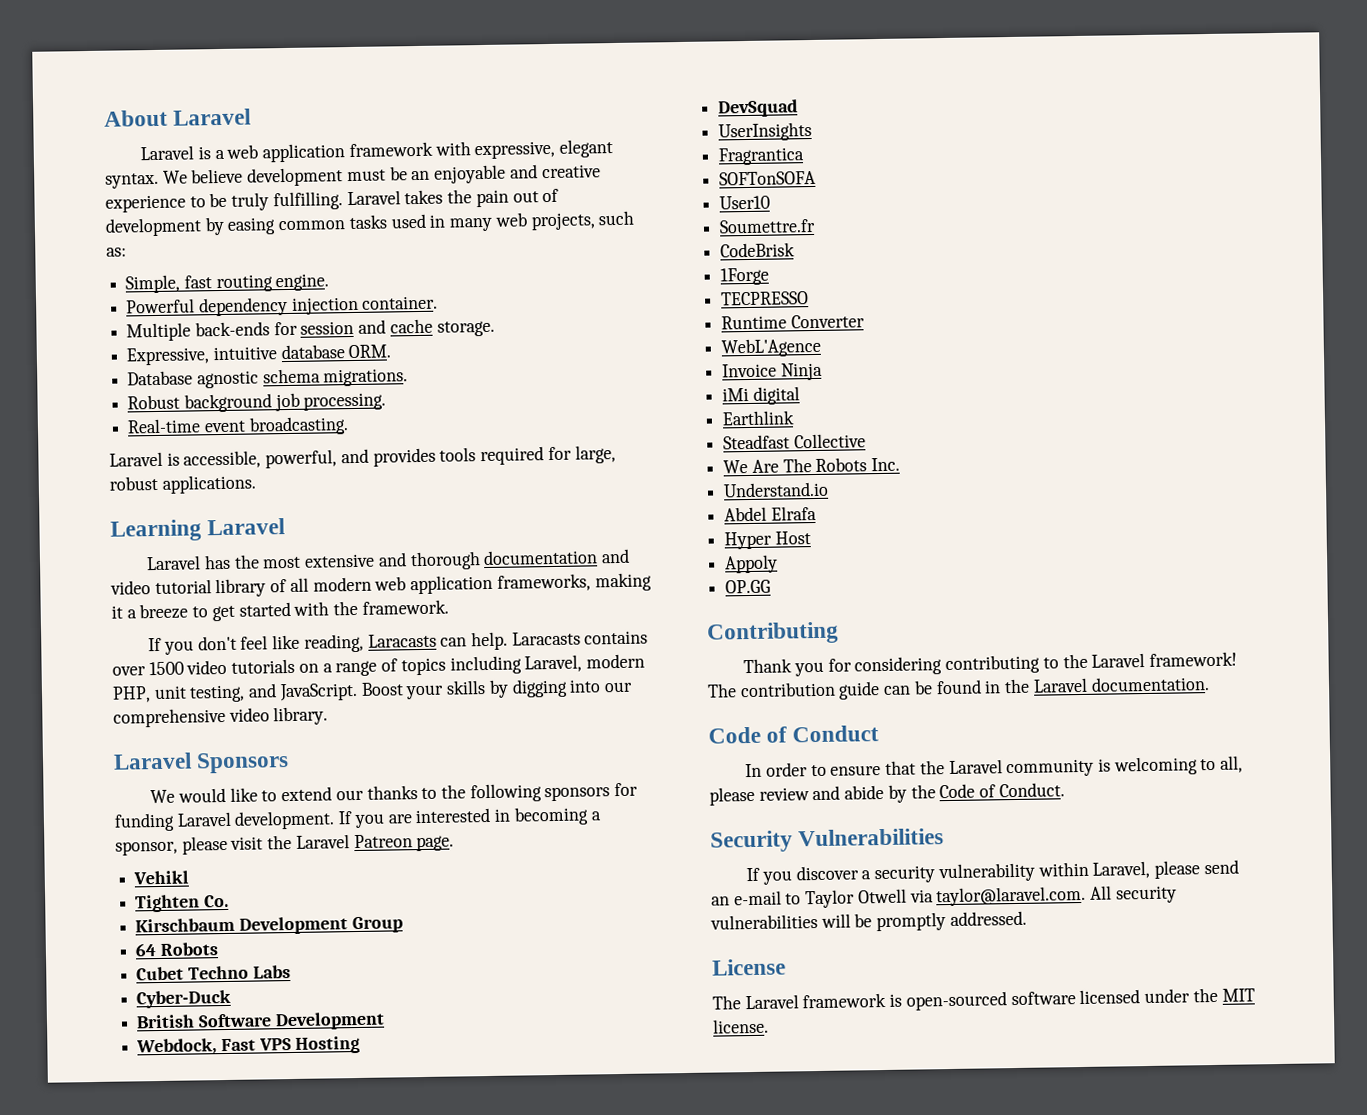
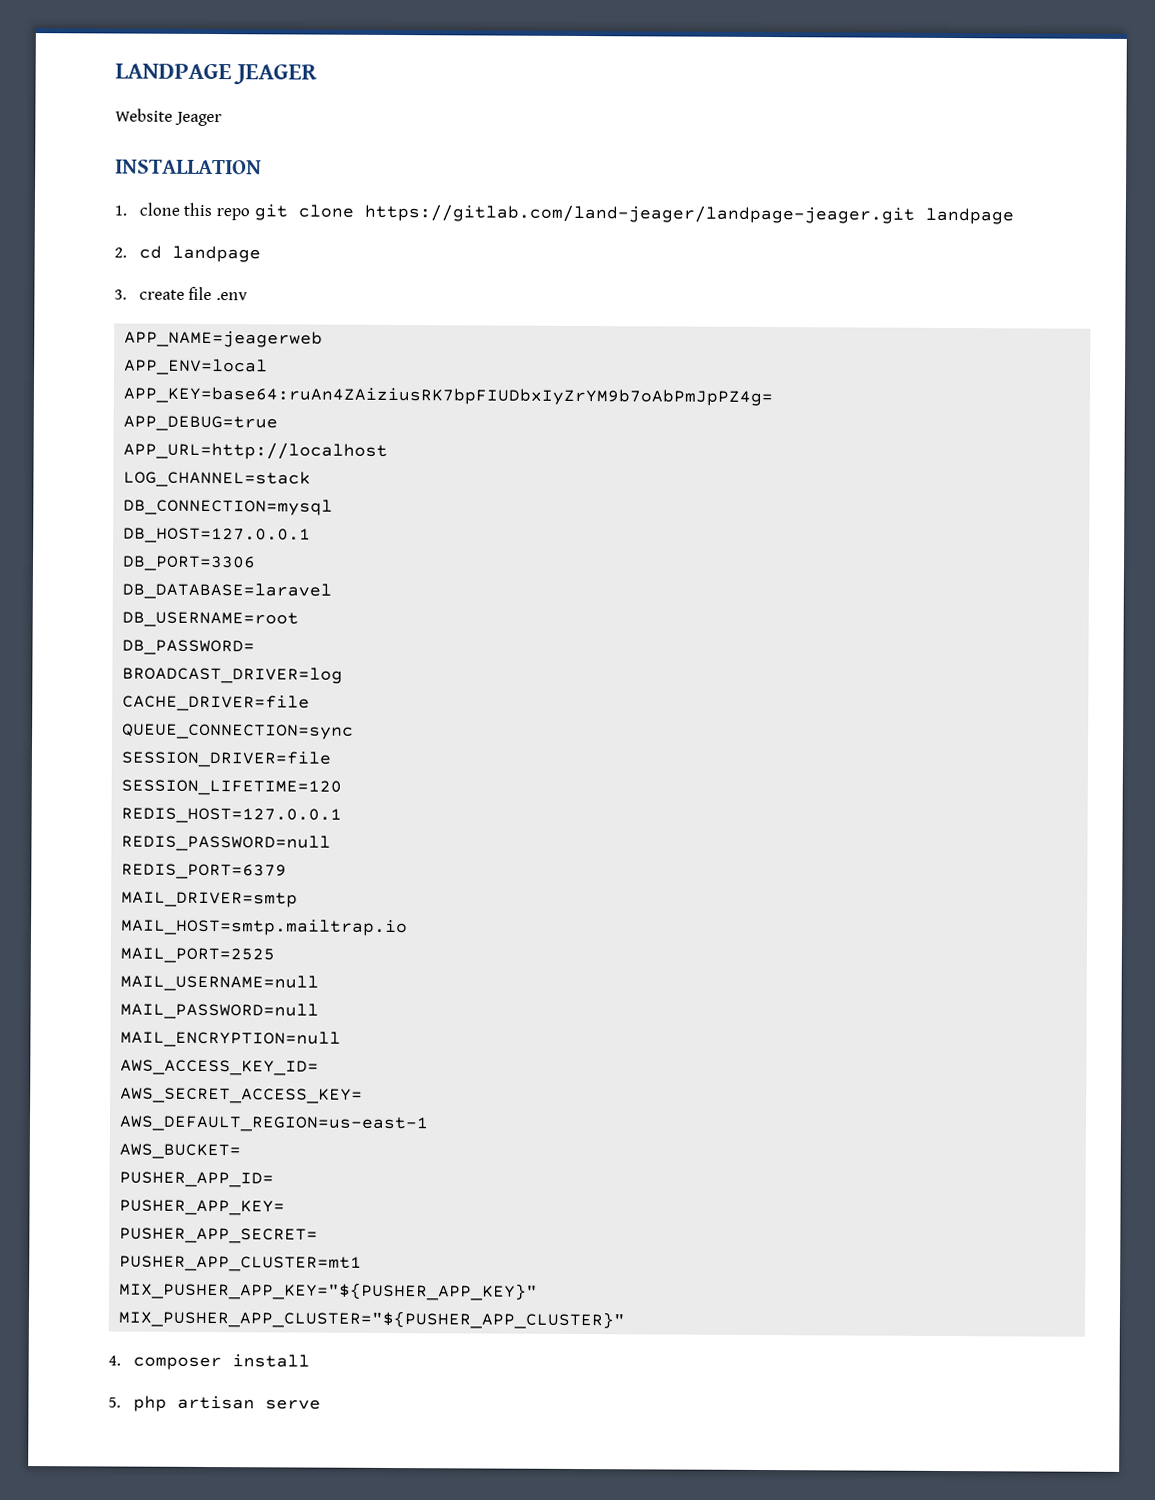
- About Laravel
- Laravel is a web application framework with expressive, elegant syntax. We believe development must be an enjoyable and creative experience to be truly fulfilling. Laravel takes the pain out of development by easing common tasks used in many web projects, such as:
- Simple, fast routing engine.
- Powerful dependency injection container.
- Multiple back-ends for session and cache storage.
- Expressive, intuitive database ORM.
- Database agnostic schema migrations.
- Robust background job processing.
- Real-time event broadcasting.
- Laravel is accessible, powerful, and provides tools required for large, robust applications.
- Learning Laravel
- Laravel has the most extensive and thorough documentation and video tutorial library of all modern web application frameworks, making it a breeze to get started with the framework.
- If you don't feel like reading, Laracasts can help. Laracasts contains over 1500 video tutorials on a range of topics including Laravel, modern PHP, unit testing, and JavaScript. Boost your skills by digging into our comprehensive video library.
- Laravel Sponsors
- We would like to extend our thanks to the following sponsors for funding Laravel development. If you are interested in becoming a sponsor, please visit the Laravel Patreon page.
- Vehikl
- Tighten Co.
- Kirschbaum Development Group
- 64 Robots
- Cubet Techno Labs
- Cyber-Duck
- British Software Development
- Webdock, Fast VPS Hosting
- DevSquad
- UserInsights
- Fragrantica
- SOFTonSOFA
- User10
- Soumettre.fr
- CodeBrisk
- 1Forge
- TECPRESSO
- Runtime Converter
- WebL'Agence
- Invoice Ninja
- iMi digital
- Earthlink
- Steadfast Collective
- We Are The Robots Inc.
- Understand.io
- Abdel Elrafa
- Hyper Host
- Appoly
- OP.GG
- Contributing
- Thank you for considering contributing to the Laravel framework! The contribution guide can be found in the Laravel documentation.
- Code of Conduct
- In order to ensure that the Laravel community is welcoming to all, please review and abide by the Code of Conduct.
- Security Vulnerabilities
- If you discover a security vulnerability within Laravel, please send an e-mail to Taylor Otwell via taylor@laravel.com. All security vulnerabilities will be promptly addressed.
- License
- The Laravel framework is open-sourced software licensed under the MIT license.
+ LANDPAGE JEAGER
+ Website Jeager
+ INSTALLATION
+ 1. clone this repo git clone https://gitlab.com/land-jeager/landpage-jeager.git landpage
+ 2. cd landpage
+ 3. create file .env
+ APP_NAME=jeagerweb
+ APP_ENV=local
+ APP_KEY=base64:ruAn4ZAiziusRK7bpFIUDbxIyZrYM9b7oAbPmJpPZ4g=
+ APP_DEBUG=true
+ APP_URL=http://localhost
+ LOG_CHANNEL=stack
+ DB_CONNECTION=mysql
+ DB_HOST=127.0.0.1
+ DB_PORT=3306
+ DB_DATABASE=laravel
+ DB_USERNAME=root
+ DB_PASSWORD=
+ BROADCAST_DRIVER=log
+ CACHE_DRIVER=file
+ QUEUE_CONNECTION=sync
+ SESSION_DRIVER=file
+ SESSION_LIFETIME=120
+ REDIS_HOST=127.0.0.1
+ REDIS_PASSWORD=null
+ REDIS_PORT=6379
+ MAIL_DRIVER=smtp
+ MAIL_HOST=smtp.mailtrap.io
+ MAIL_PORT=2525
+ MAIL_USERNAME=null
+ MAIL_PASSWORD=null
+ MAIL_ENCRYPTION=null
+ AWS_ACCESS_KEY_ID=
+ AWS_SECRET_ACCESS_KEY=
+ AWS_DEFAULT_REGION=us-east-1
+ AWS_BUCKET=
+ PUSHER_APP_ID=
+ PUSHER_APP_KEY=
+ PUSHER_APP_SECRET=
+ PUSHER_APP_CLUSTER=mt1
+ MIX_PUSHER_APP_KEY="${PUSHER_APP_KEY}"
+ MIX_PUSHER_APP_CLUSTER="${PUSHER_APP_CLUSTER}"
+ 4. composer install
+ 5. php artisan serve

